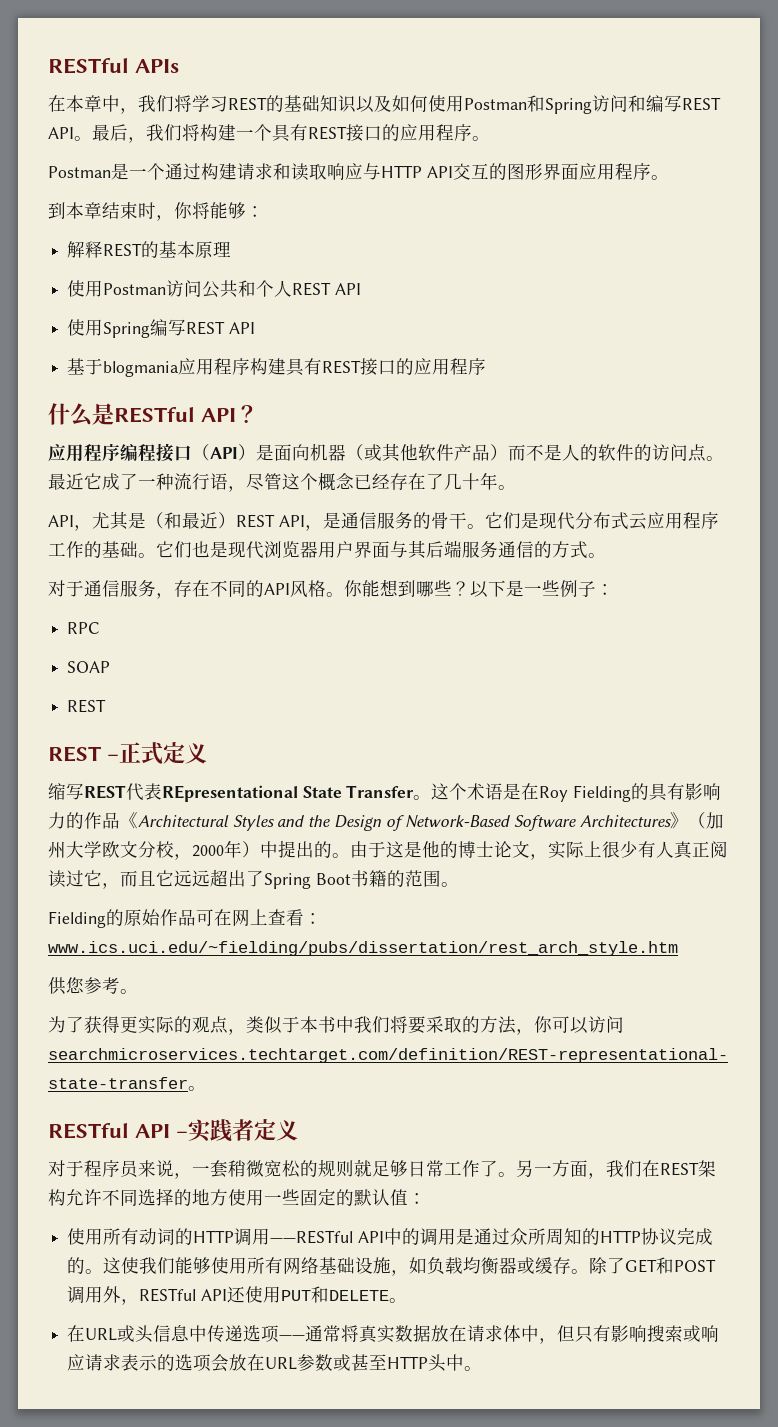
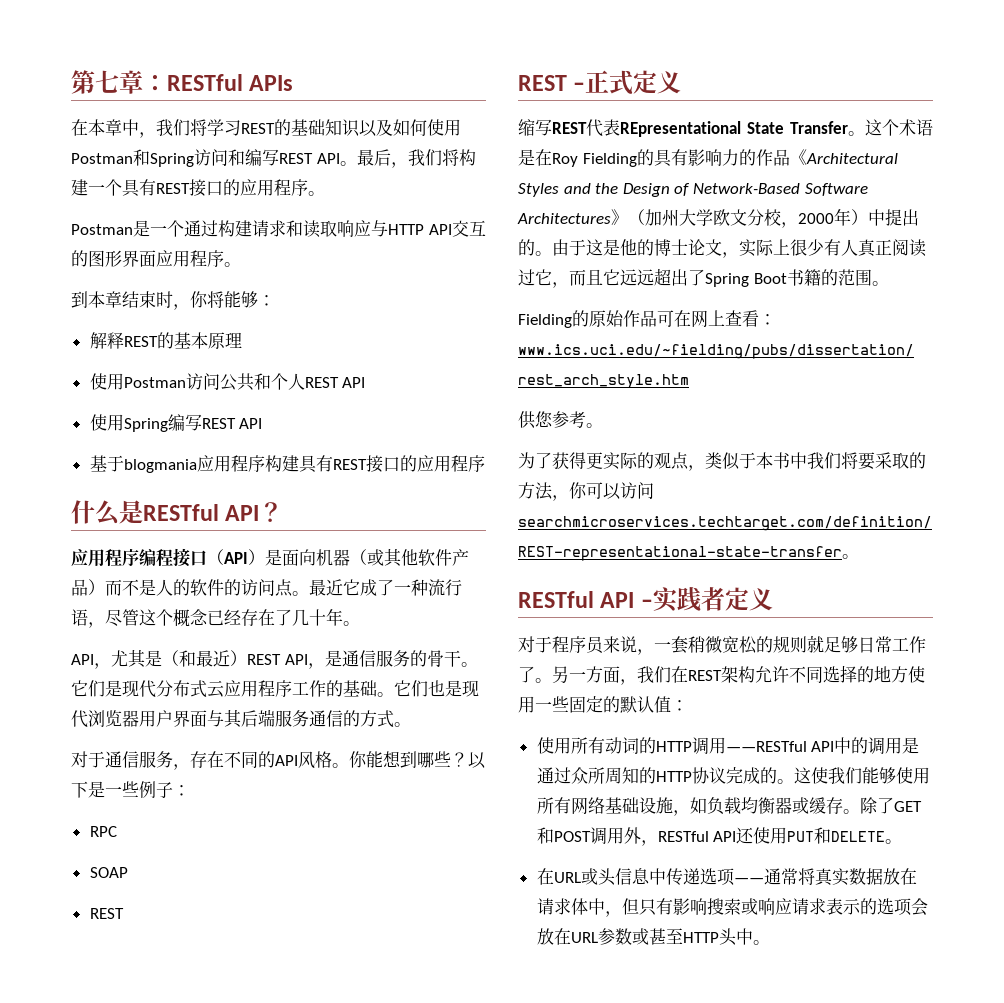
- RESTful APIs
+ 第七章：RESTful APIs

